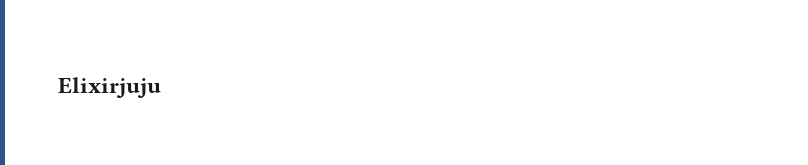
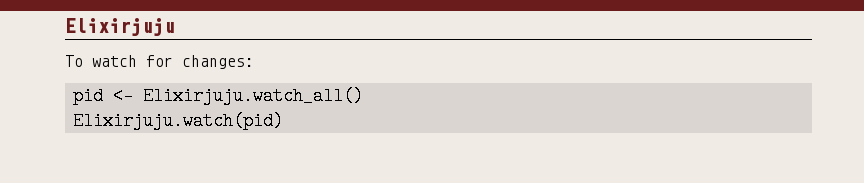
+ To watch for changes:
+ pid <- Elixirjuju.watch_all()
+ Elixirjuju.watch(pid)

